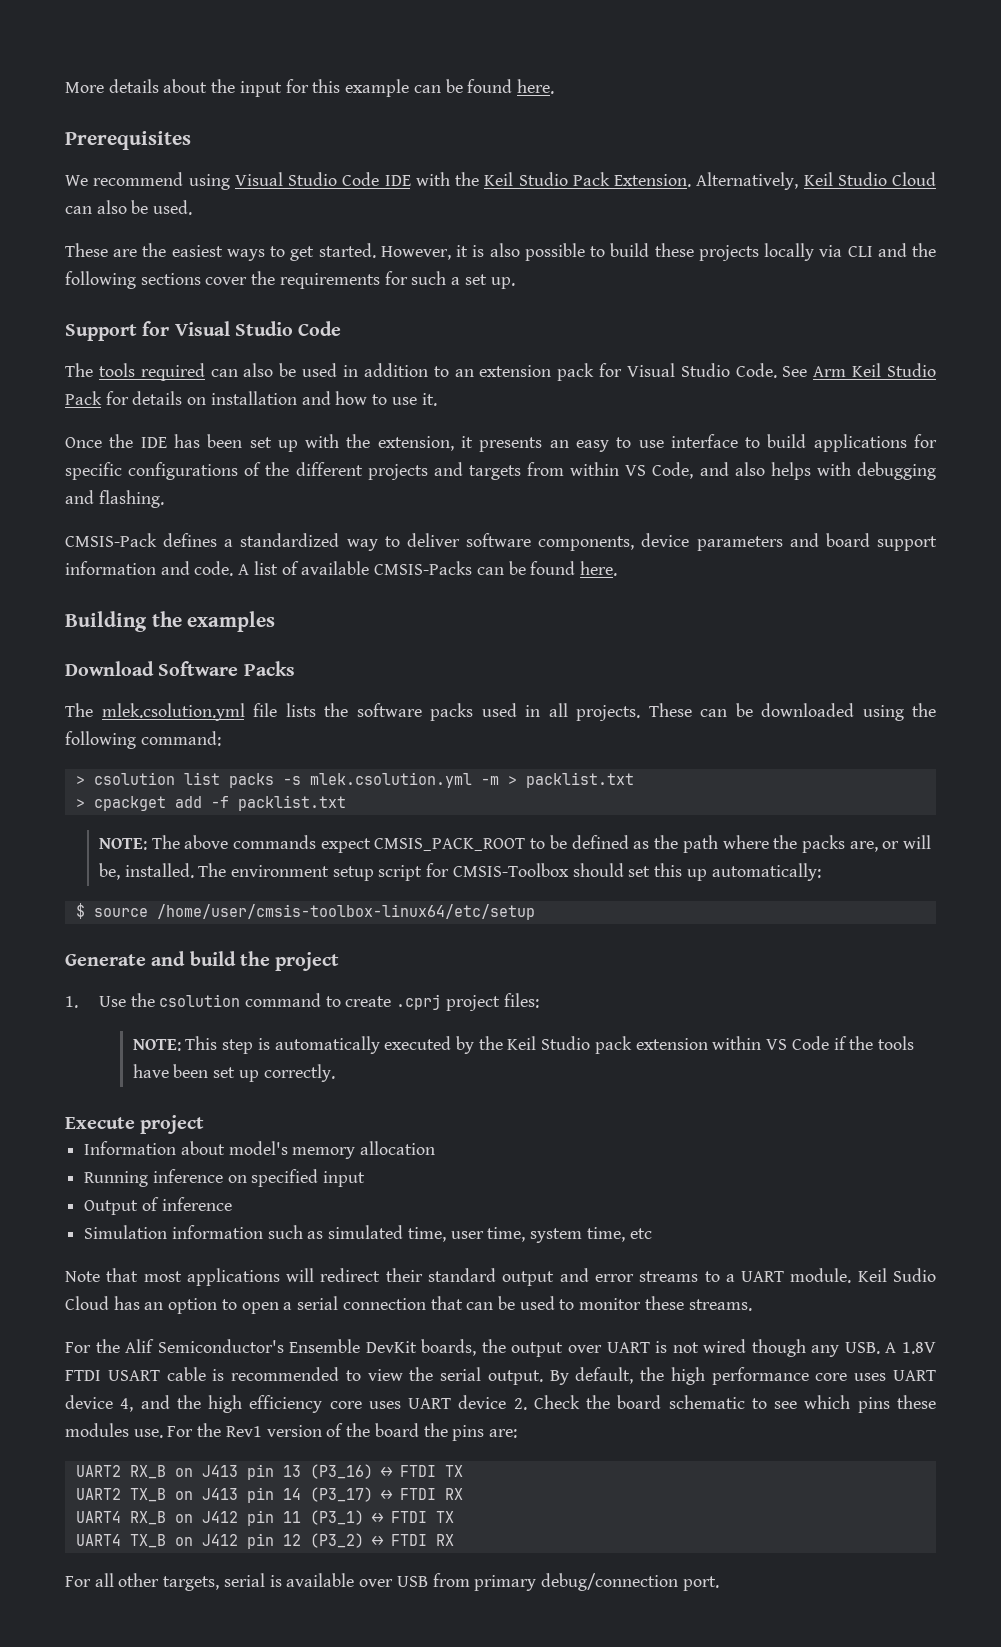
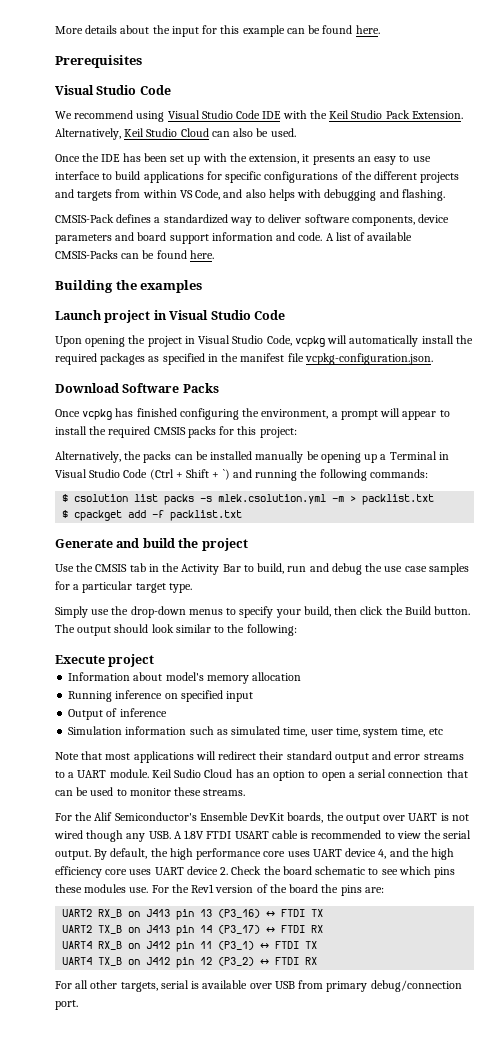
  Prerequisites
+ Visual Studio Code
- These are the easiest ways to get started. However, it is also possible to build these projects locally via CLI and the following sections cover the requirements for such a set up.
- Support for Visual Studio Code
- The tools required can also be used in addition to an extension pack for Visual Studio Code. See Arm Keil Studio Pack for details on installation and how to use it.
+ Launch project in Visual Studio Code
+ Upon opening the project in Visual Studio Code, vcpkg will automatically install the required packages as specified in the manifest file vcpkg-configuration.json.
  Download Software Packs
- The mlek.csolution.yml file lists the software packs used in all projects. These can be downloaded using the following command:
- > csolution list packs -s mlek.csolution.yml -m > packlist.txt
+ Once vcpkg has finished configuring the environment, a prompt will appear to install the required CMSIS packs for this project:
+ Alternatively, the packs can be installed manually be opening up a Terminal in Visual Studio Code (Ctrl + Shift + `) and running the following commands:
+ $ csolution list packs -s mlek.csolution.yml -m > packlist.txt
- > cpackget add -f packlist.txt
+ $ cpackget add -f packlist.txt
- NOTE: The above commands expect CMSIS_PACK_ROOT to be defined as the path where the packs are, or will be, installed. The environment setup script for CMSIS-Toolbox should set this up automatically:
- $ source /home/user/cmsis-toolbox-linux64/etc/setup
- 1. Use the csolution command to create .cprj project files:
- NOTE: This step is automatically executed by the Keil Studio pack extension within VS Code if the tools have been set up correctly.
+ Use the CMSIS tab in the Activity Bar to build, run and debug the use case samples for a particular target type.
+ Simply use the drop-down menus to specify your build, then click the Build button. The output should look similar to the following:

